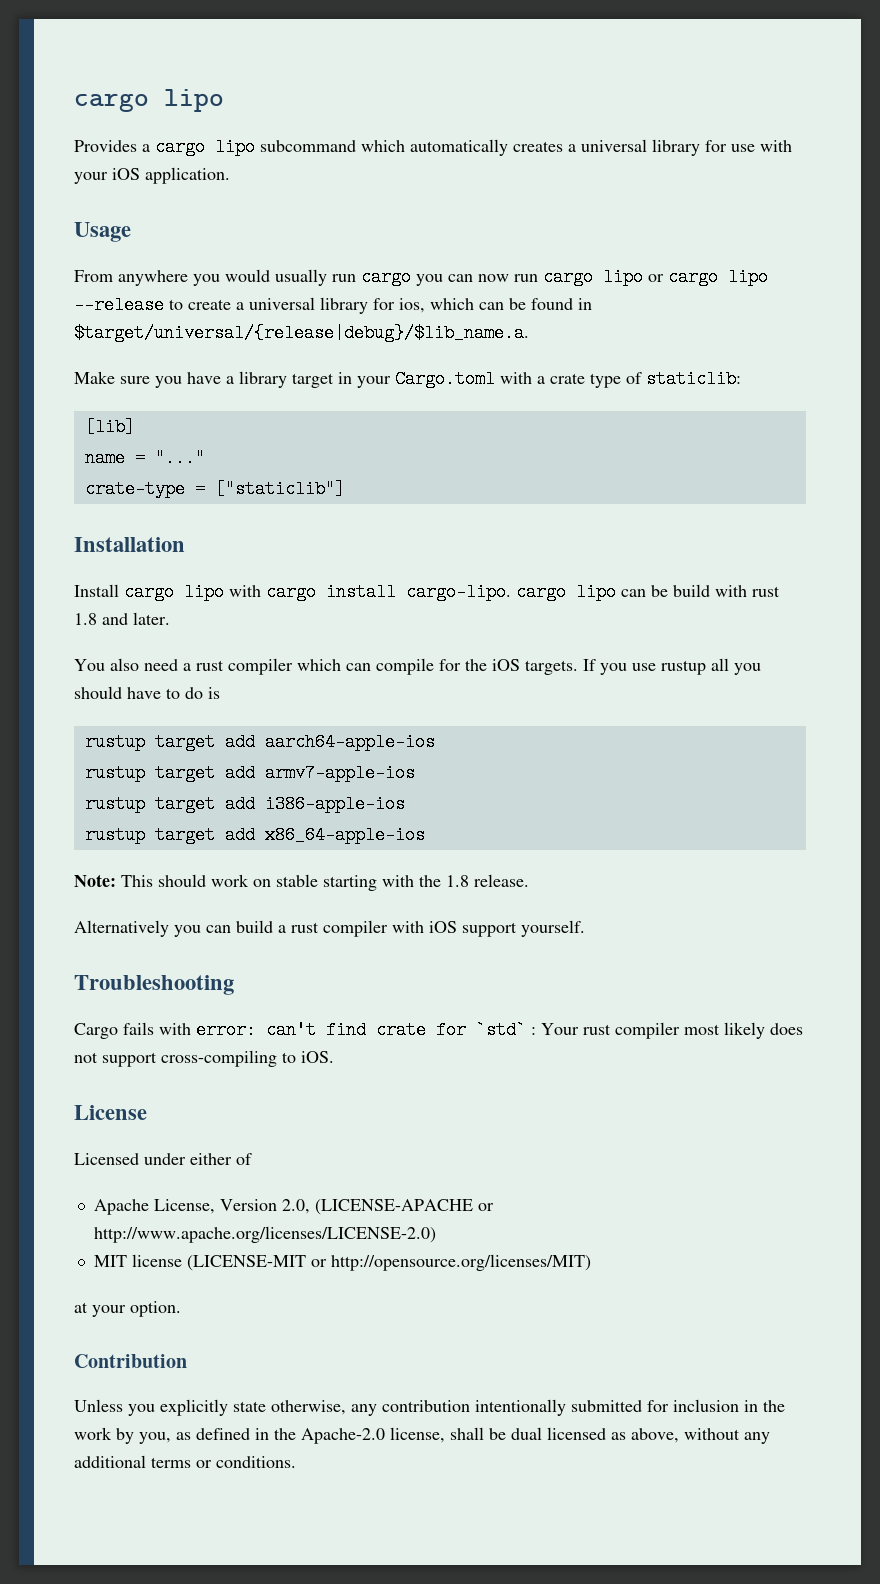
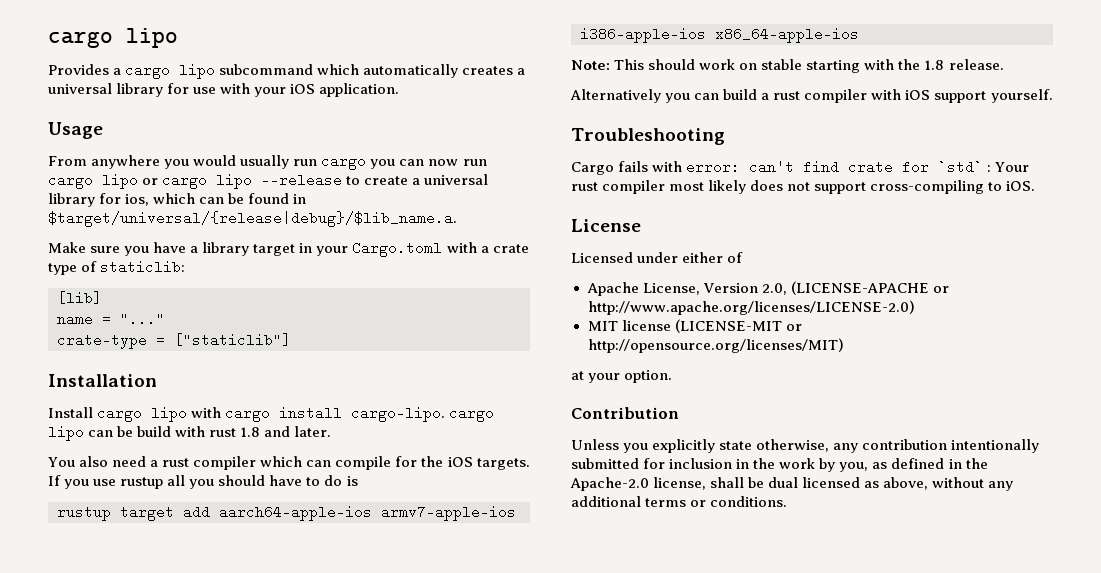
- rustup target add aarch64-apple-ios
- rustup target add armv7-apple-ios
- rustup target add i386-apple-ios
- rustup target add x86_64-apple-ios
+ rustup target add aarch64-apple-ios armv7-apple-ios i386-apple-ios x86_64-apple-ios

